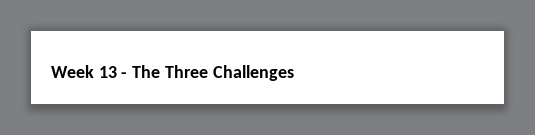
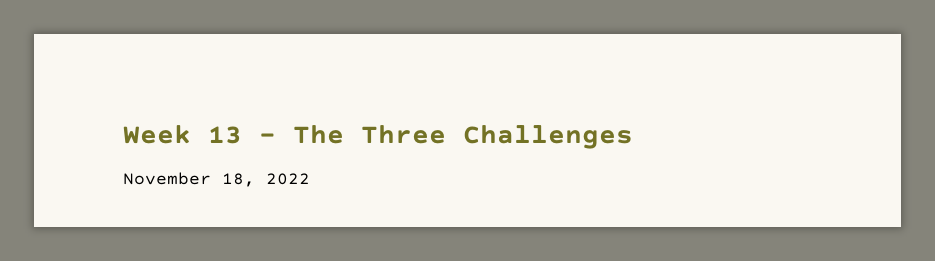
+ November 18, 2022

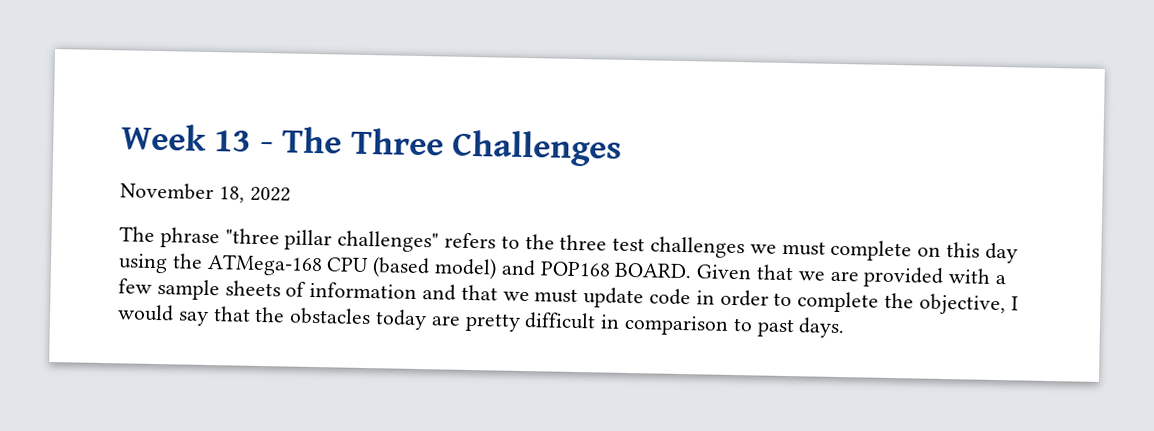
+ The phrase "three pillar challenges" refers to the three test challenges we must complete on this day using the ATMega-168 CPU (based model) and POP168 BOARD. Given that we are provided with a few sample sheets of information and that we must update code in order to complete the objective, I would say that the obstacles today are pretty difficult in comparison to past days.

